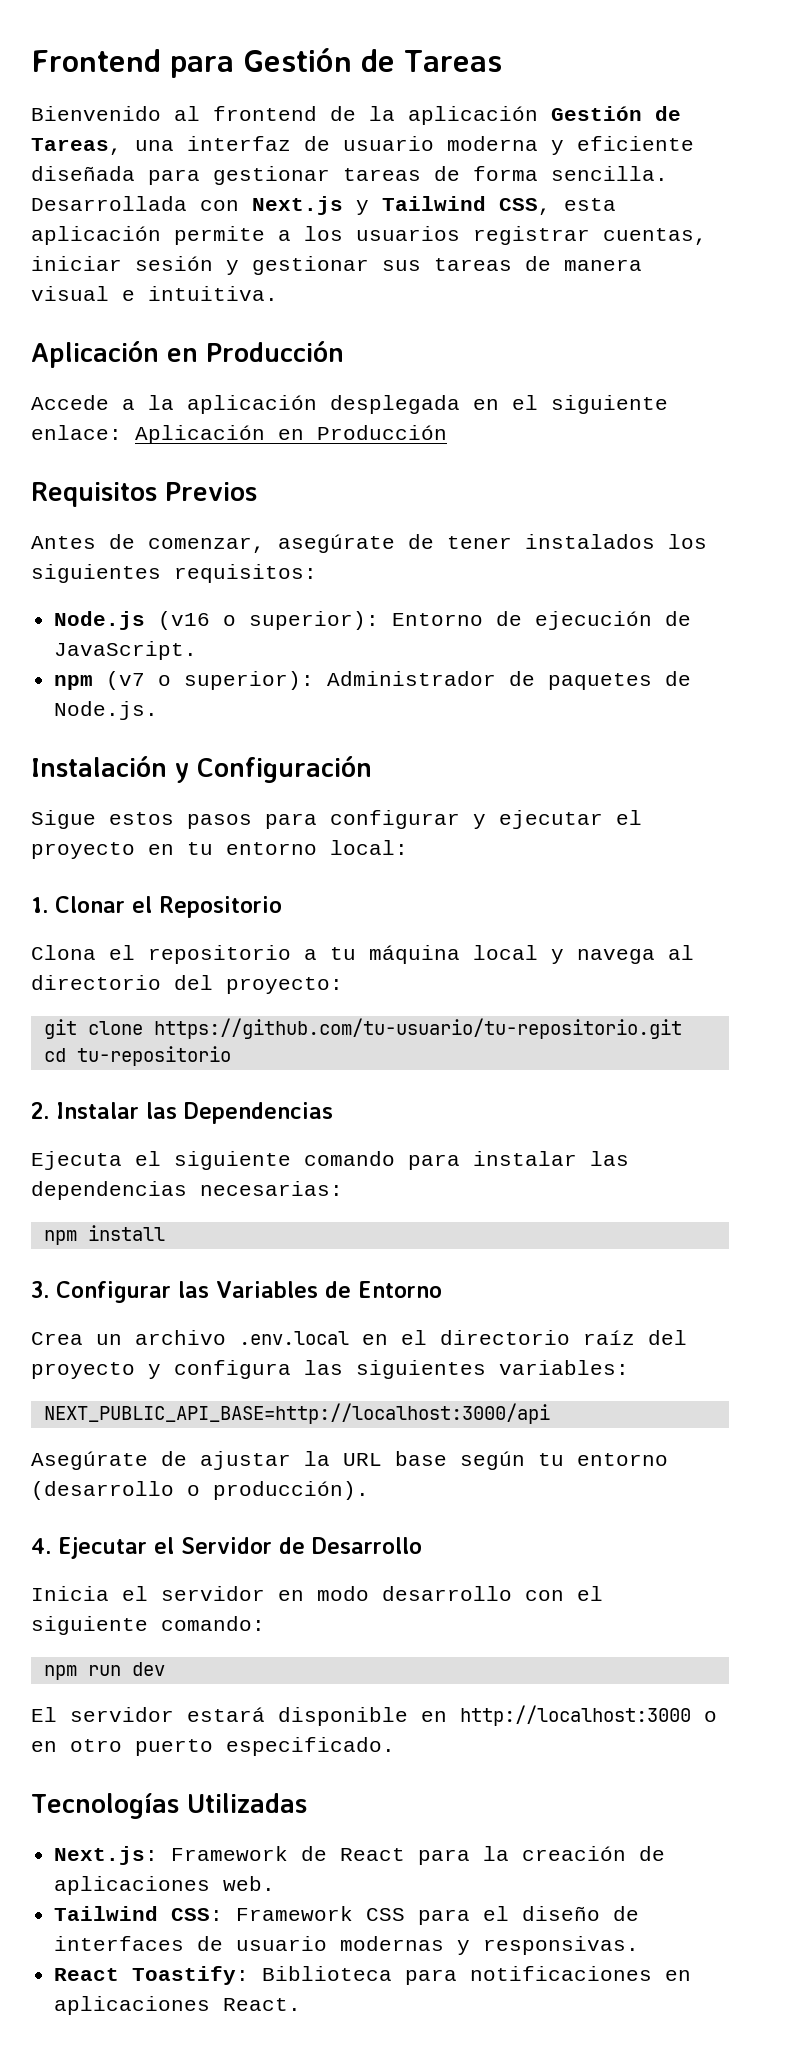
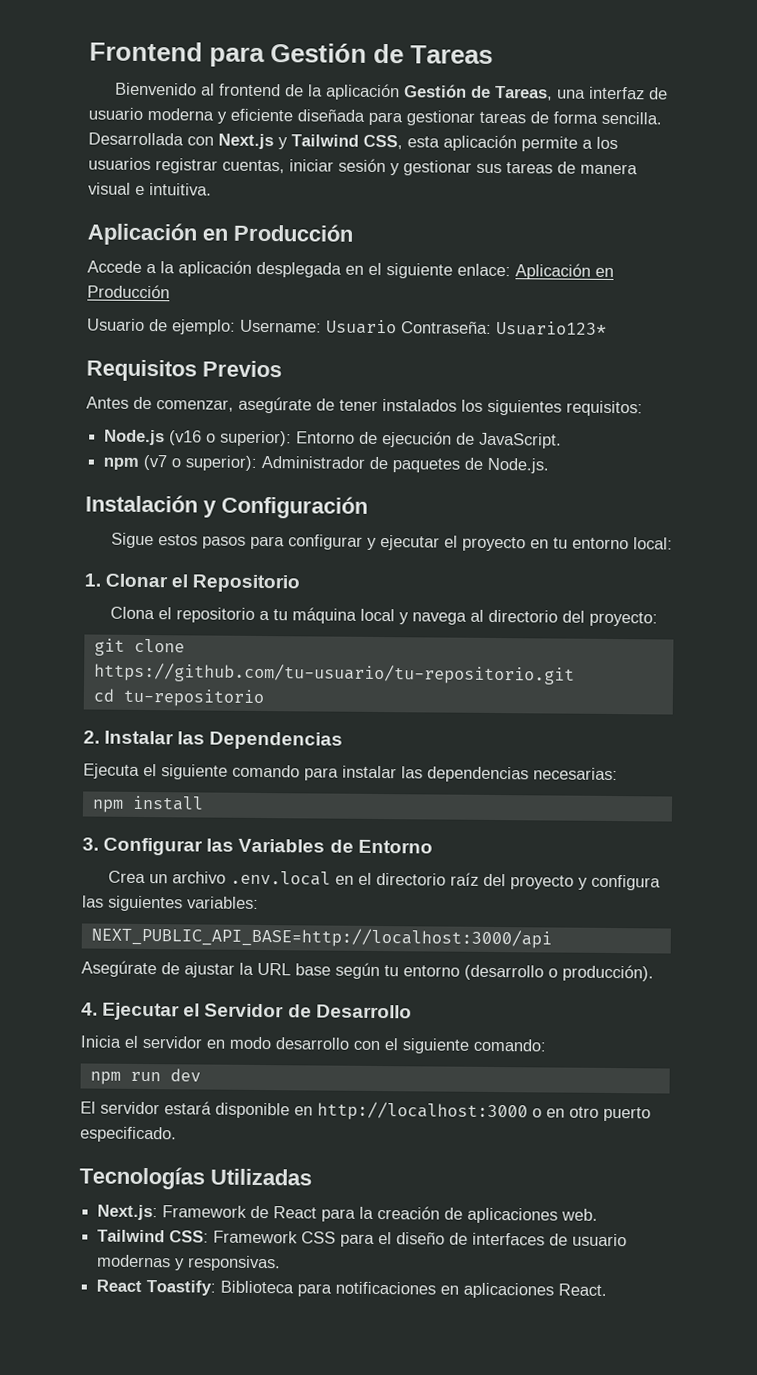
+ Usuario de ejemplo: Username: Usuario Contraseña: Usuario123*

